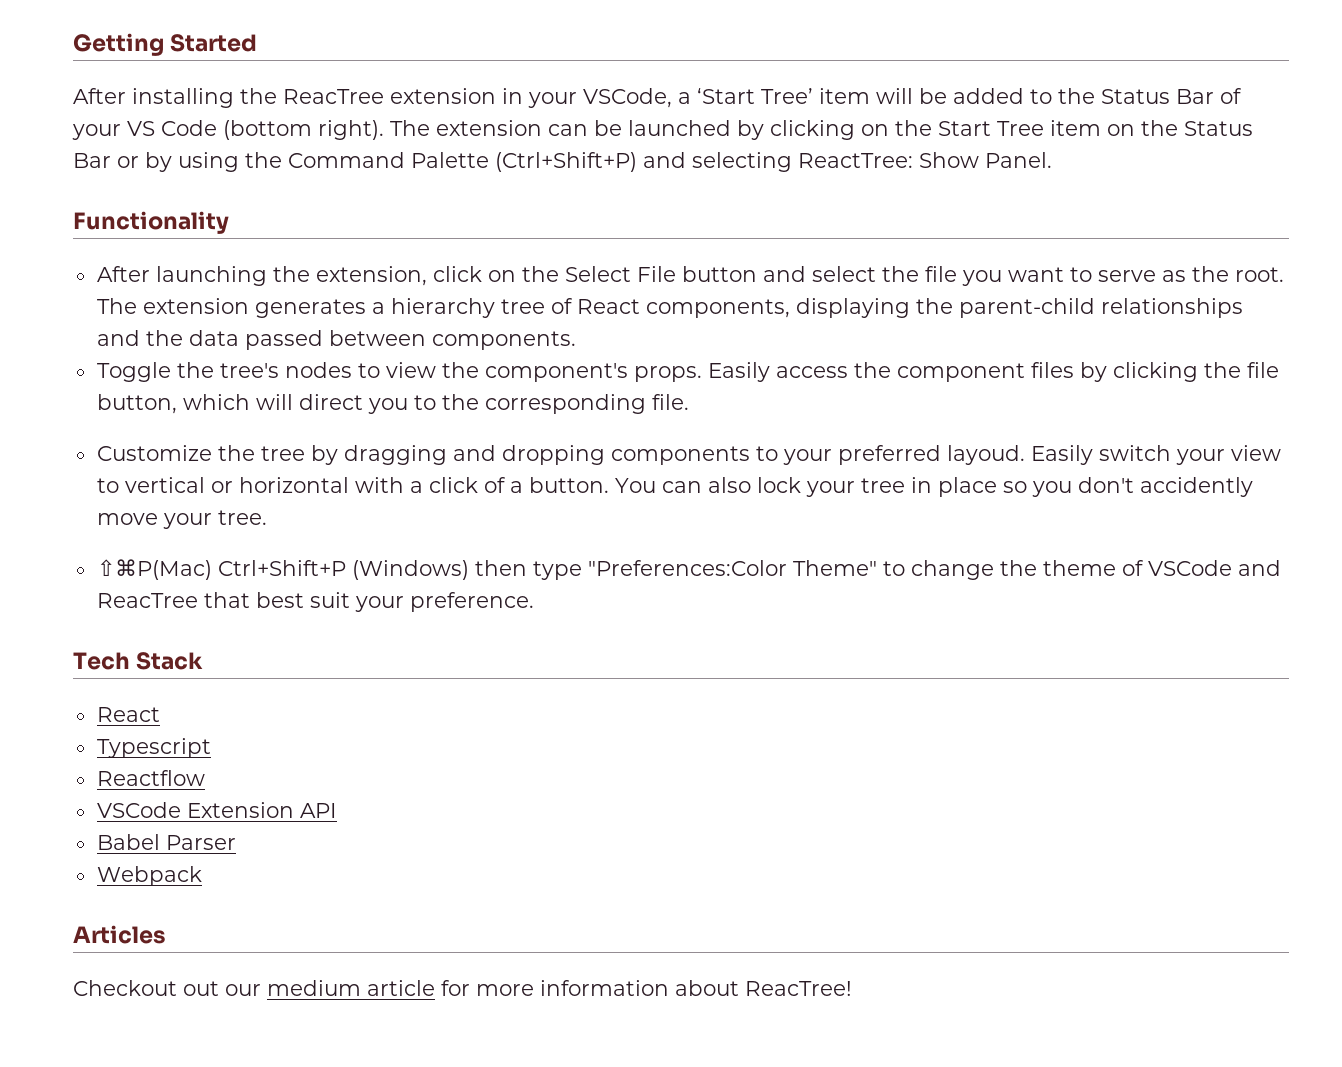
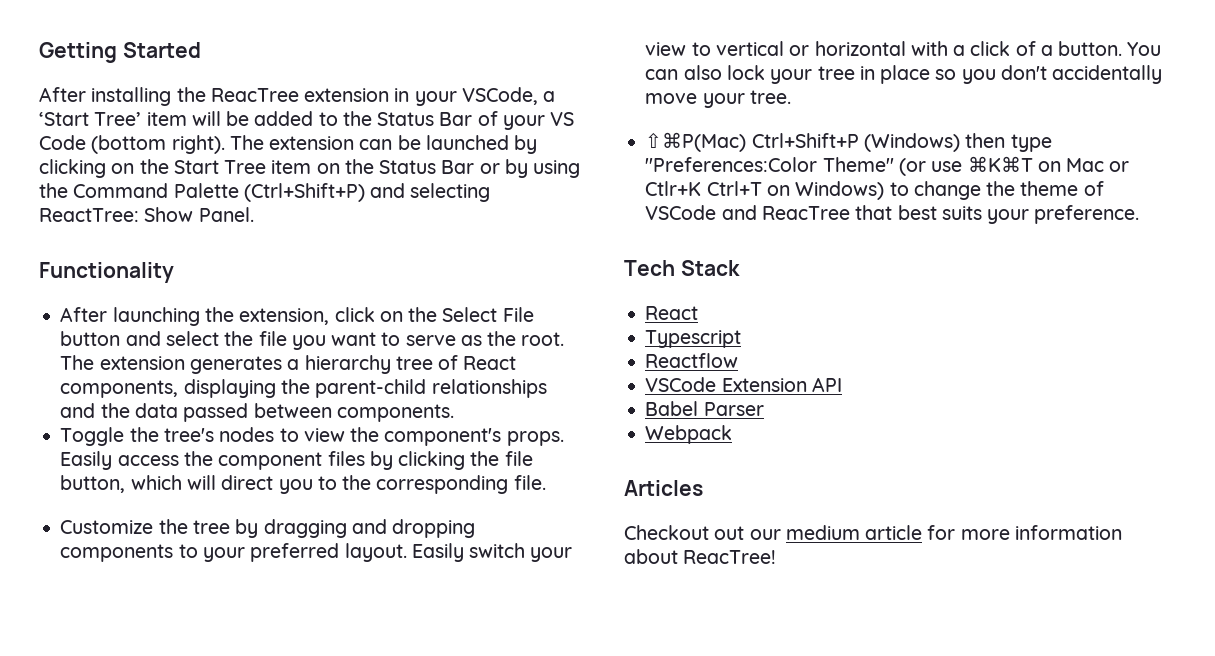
- Customize the tree by dragging and dropping components to your preferred layoud.
+ Customize the tree by dragging and dropping components to your preferred layout.
- You can also lock your tree in place so you don't accidently move your tree.
+ You can also lock your tree in place so you don't accidentally move your tree.
- ⇧⌘P(Mac) Ctrl+Shift+P (Windows) then type "Preferences:Color Theme" to change the theme of VSCode and ReacTree that best suit your preference.
+ ⇧⌘P(Mac) Ctrl+Shift+P (Windows) then type "Preferences:Color Theme" (or use ⌘K⌘T on Mac or Ctlr+K Ctrl+T on Windows) to change the theme of VSCode and ReacTree that best suits your preference.

